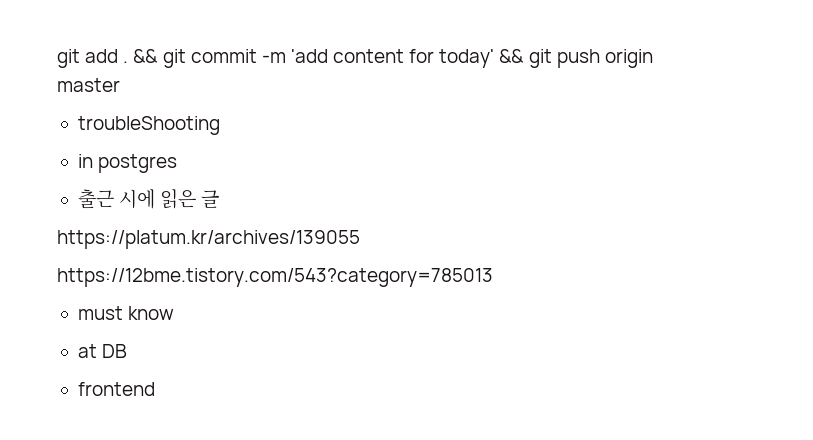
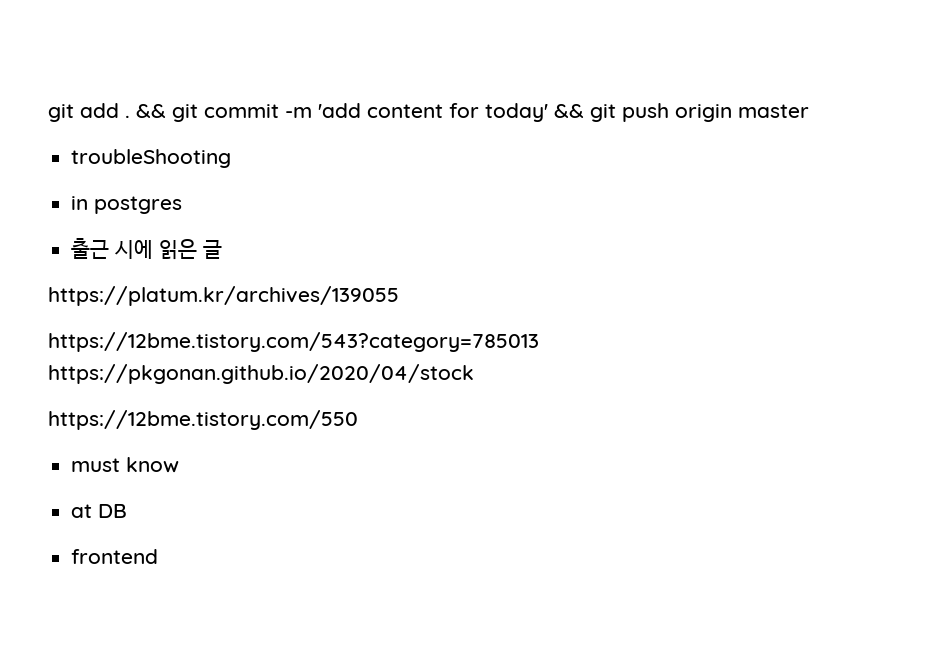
- https://12bme.tistory.com/543?category=785013
+ https://12bme.tistory.com/543?category=785013 https://pkgonan.github.io/2020/04/stock
+ https://12bme.tistory.com/550

